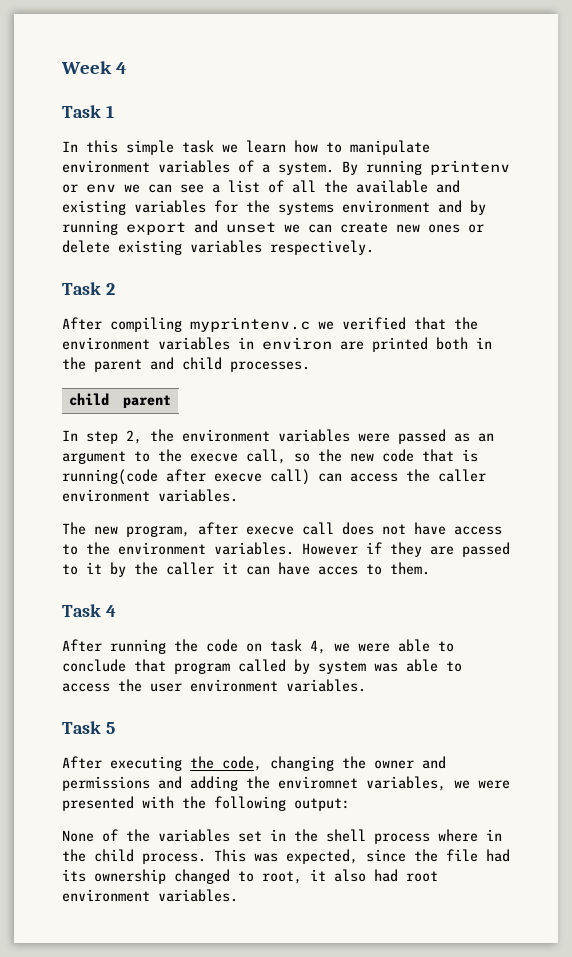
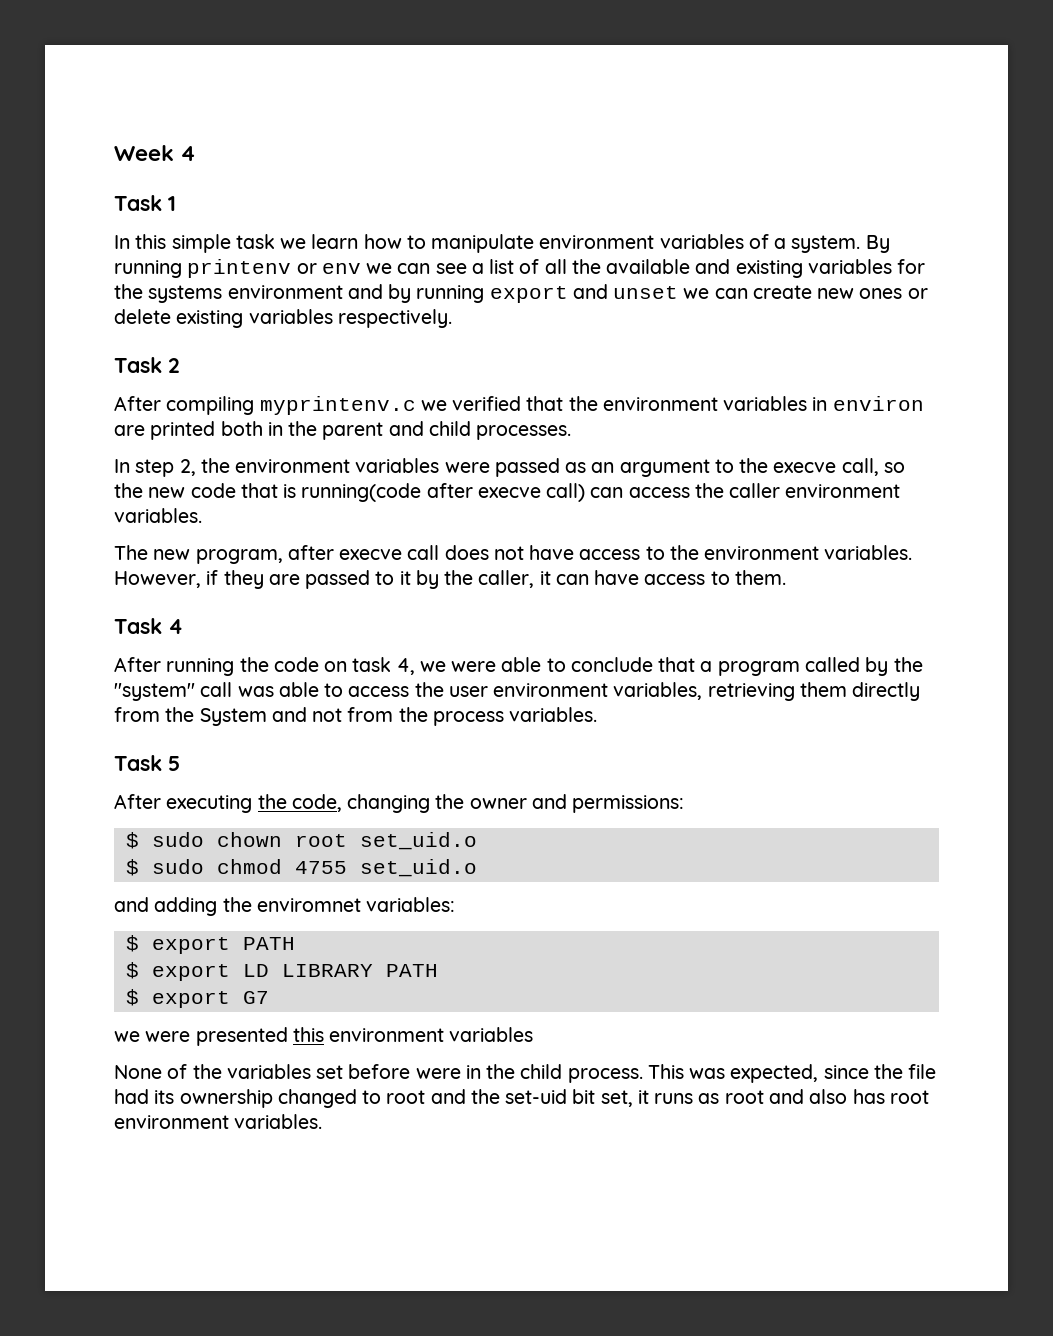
- child | parent
- However if they are passed to it by the caller it can have acces to them.
+ However, if they are passed to it by the caller, it can have access to them.
- After running the code on task 4, we were able to conclude that program called by system was able to access the user environment variables.
+ After running the code on task 4, we were able to conclude that a program called by the "system" call was able to access the user environment variables, retrieving them directly from the System and not from the process variables.
- After executing the code, changing the owner and permissions and adding the enviromnet variables, we were presented with the following output:
+ After executing the code, changing the owner and permissions:
+ $ sudo chown root set_uid.o
+ $ sudo chmod 4755 set_uid.o
+ and adding the enviromnet variables:
+ $ export PATH
+ $ export LD LIBRARY PATH
+ $ export G7
+ we were presented this environment variables
- None of the variables set in the shell process where in the child process.
+ None of the variables set before were in the child process.
- This was expected, since the file had its ownership changed to root, it also had root environment variables.
+ This was expected, since the file had its ownership changed to root and the set-uid bit set, it runs as root and also has root environment variables.

